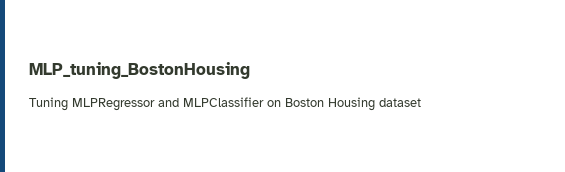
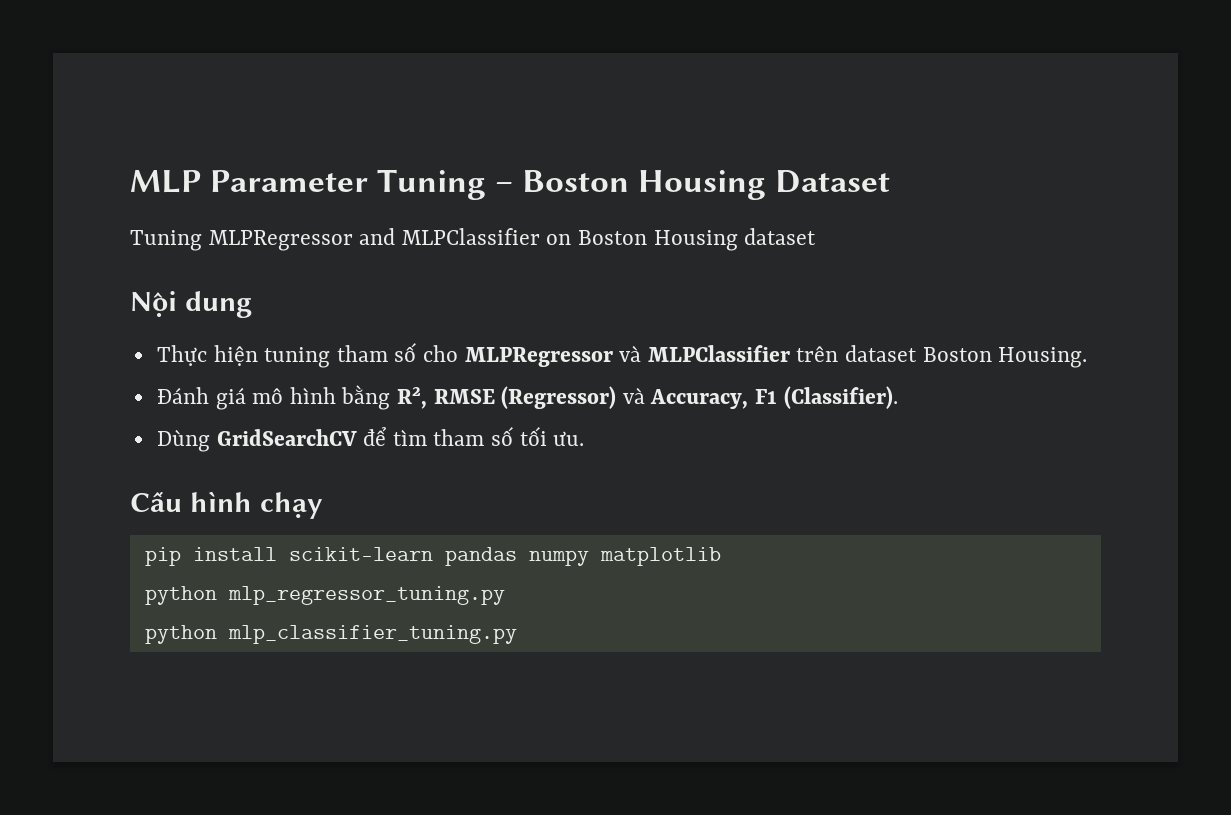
- MLP_tuning_BostonHousing
+ MLP Parameter Tuning – Boston Housing Dataset
+ Nội dung
+ Thực hiện tuning tham số cho MLPRegressor và MLPClassifier trên dataset Boston Housing.
+ Đánh giá mô hình bằng R², RMSE (Regressor) và Accuracy, F1 (Classifier).
+ Dùng GridSearchCV để tìm tham số tối ưu.
+ Cấu hình chạy
+ pip install scikit-learn pandas numpy matplotlib
+ python mlp_regressor_tuning.py
+ python mlp_classifier_tuning.py

